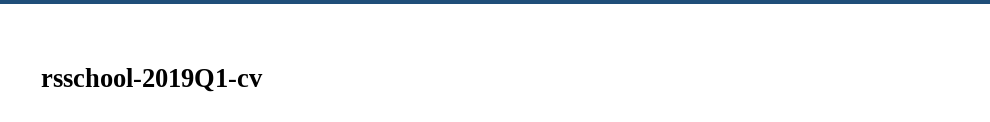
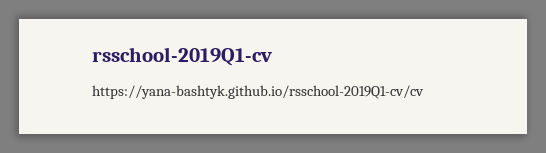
+ https://yana-bashtyk.github.io/rsschool-2019Q1-cv/cv

